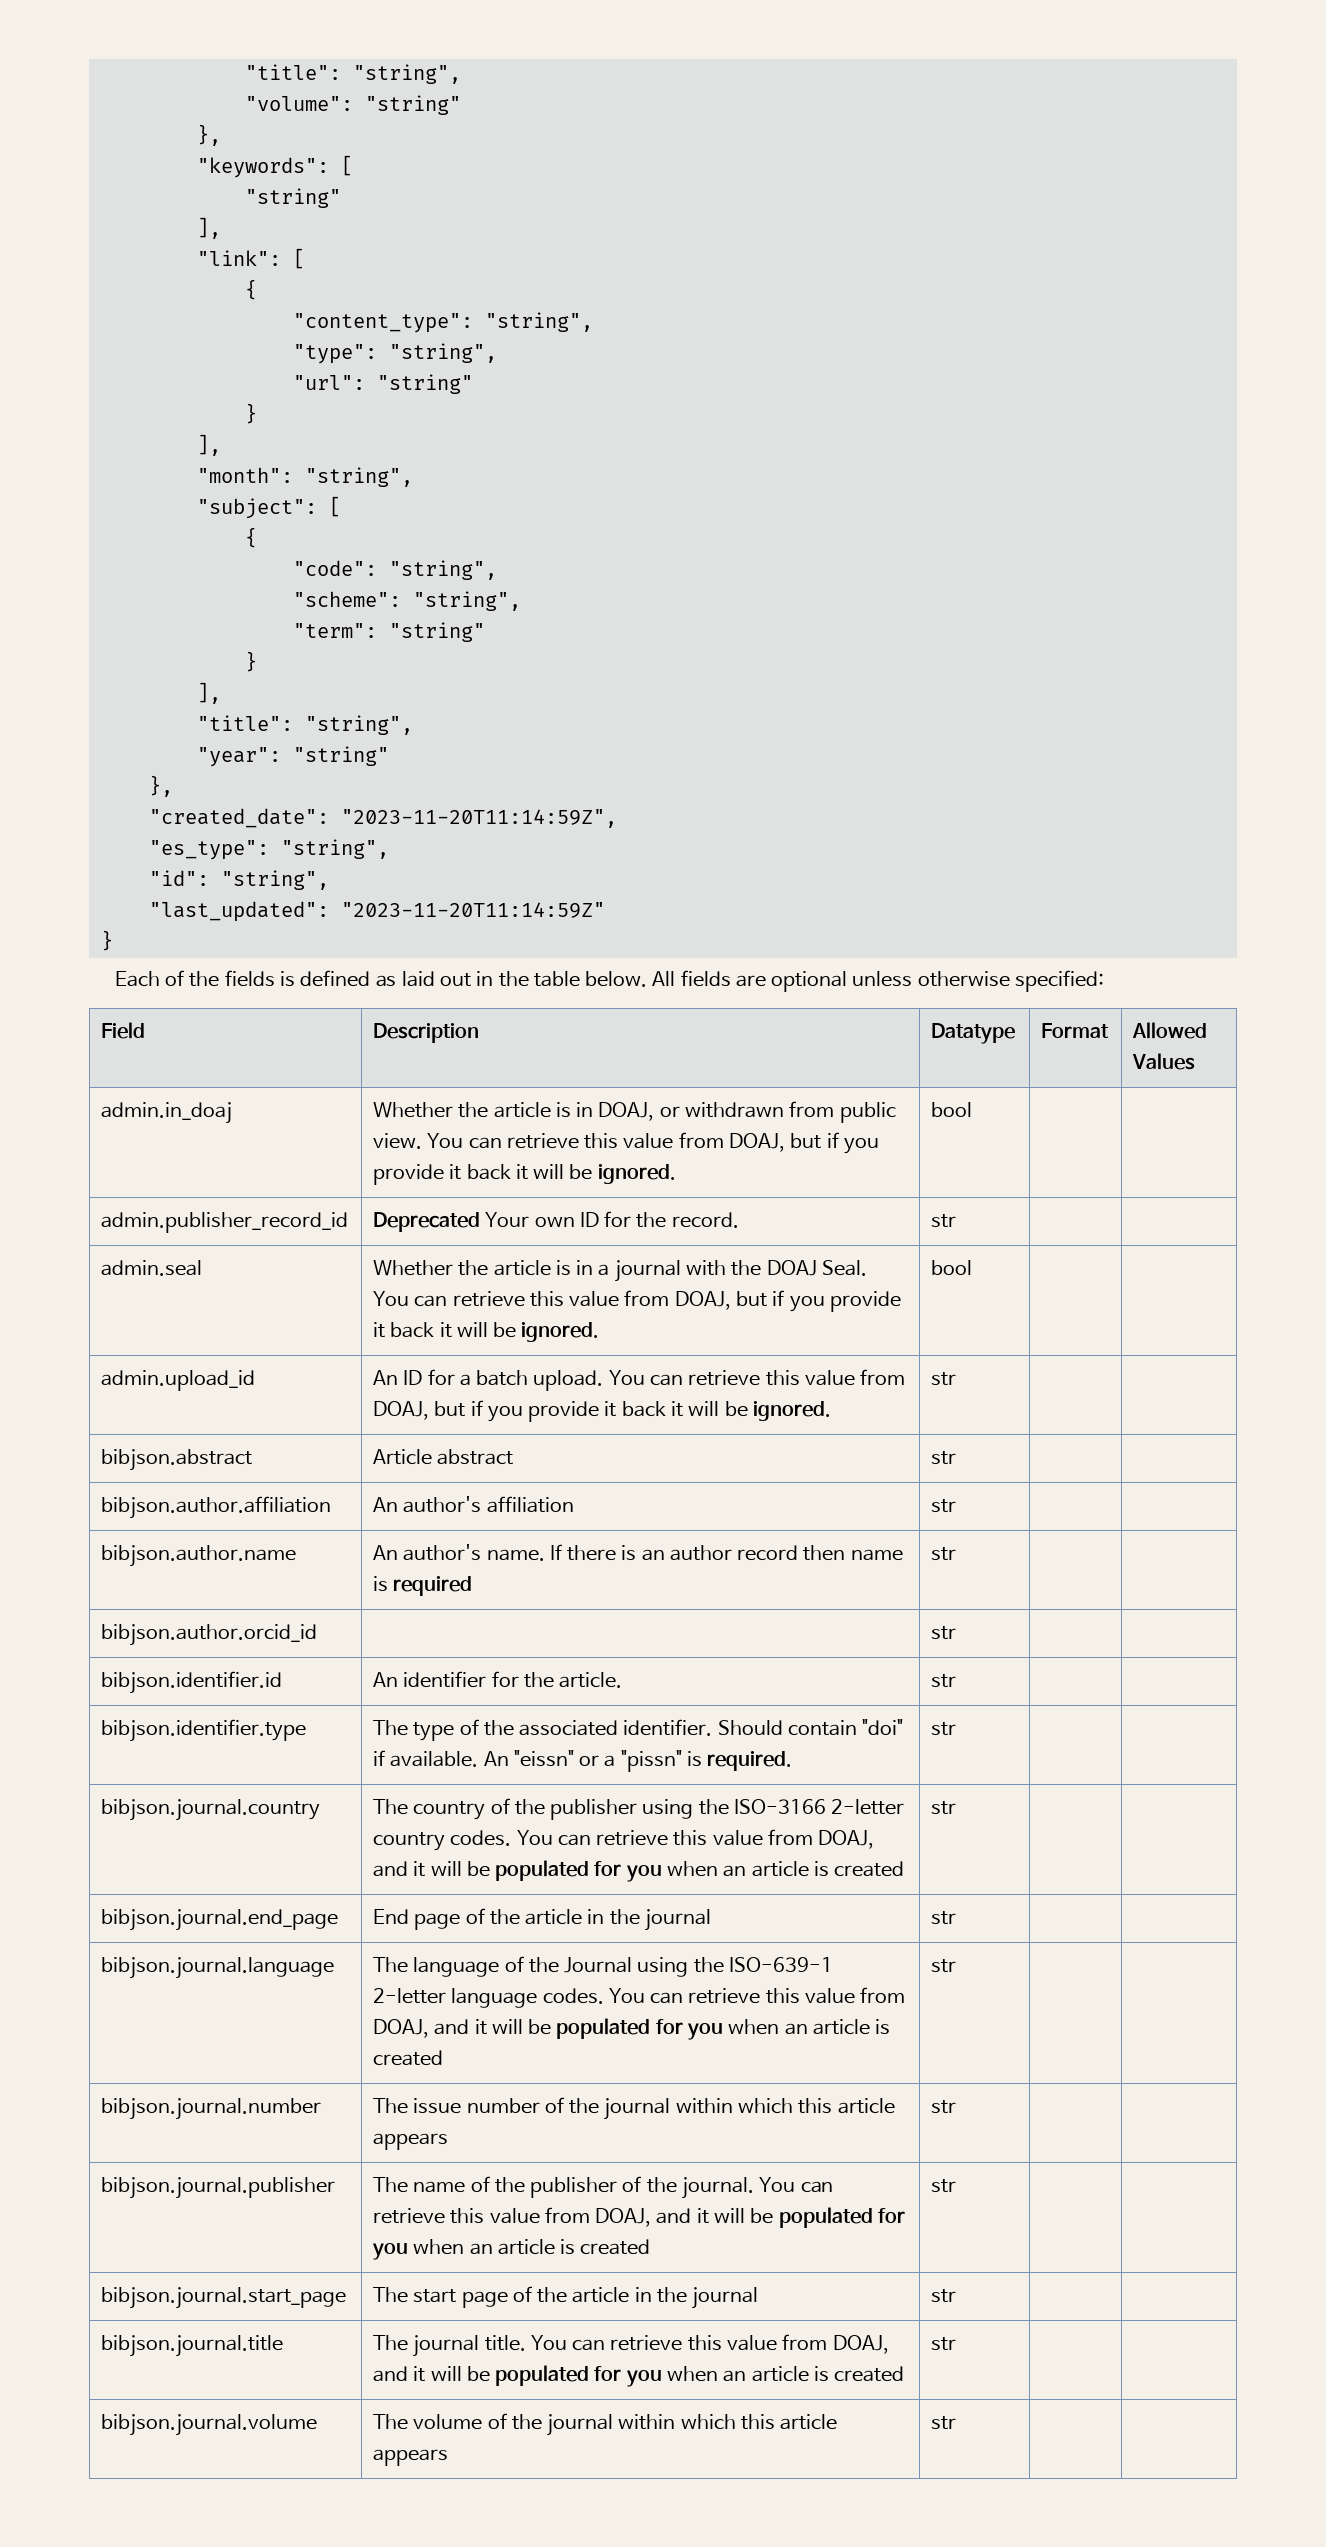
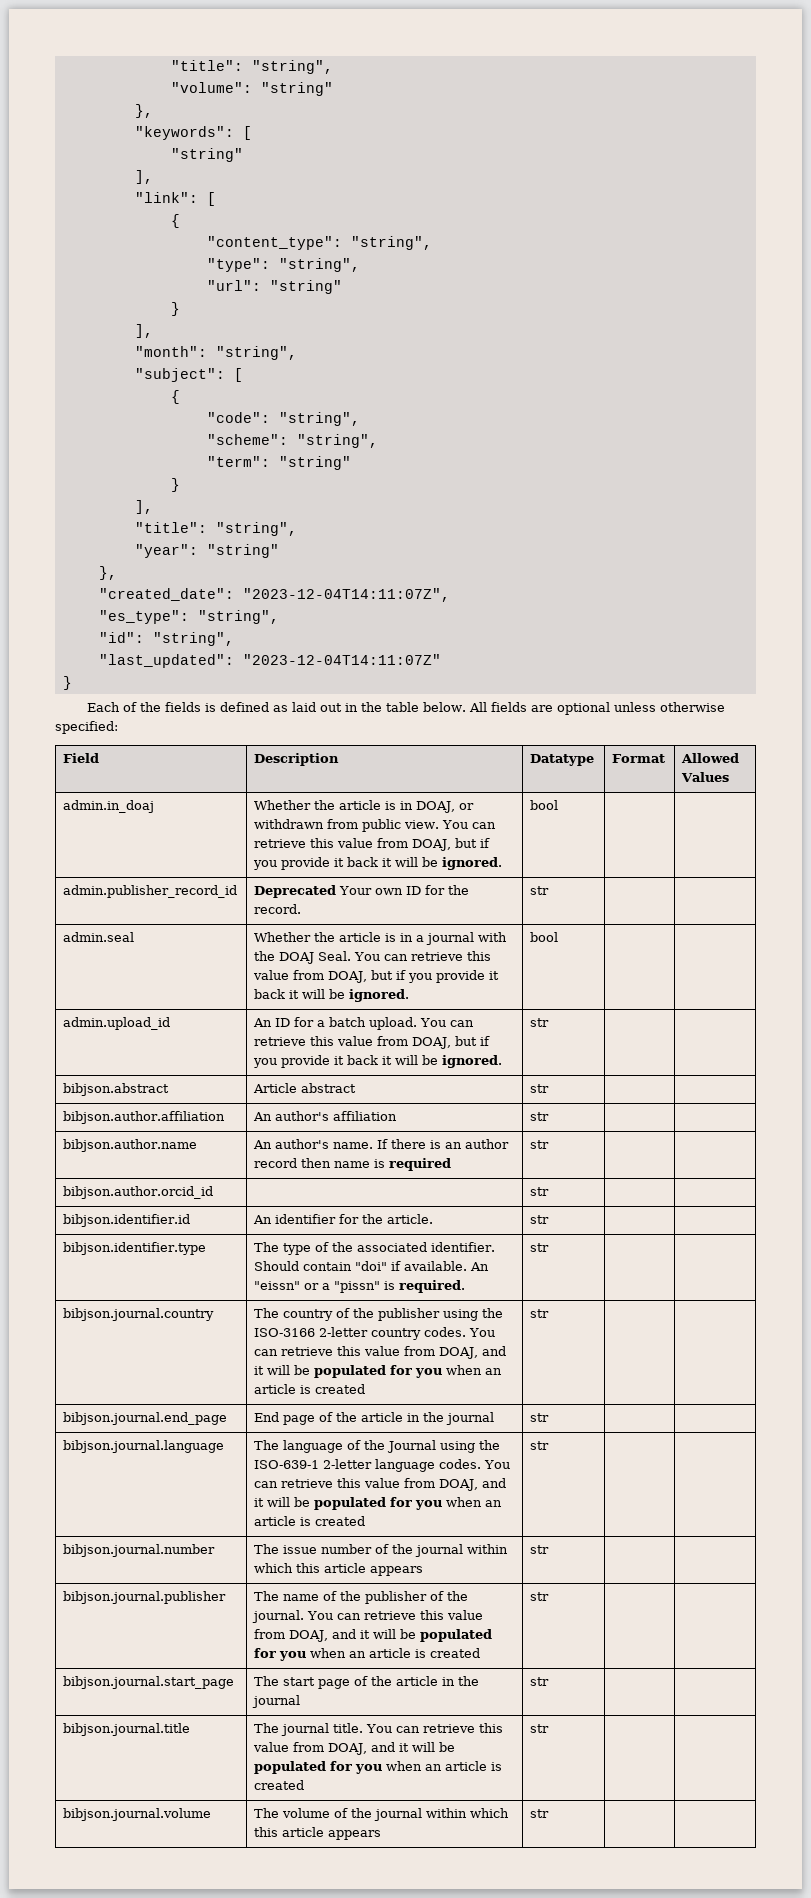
- "created_date": "2023-11-20T11:14:59Z",
+ "created_date": "2023-12-04T14:11:07Z",
- "last_updated": "2023-11-20T11:14:59Z"
+ "last_updated": "2023-12-04T14:11:07Z"

